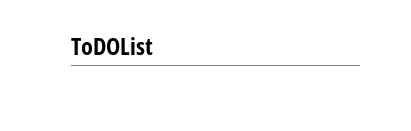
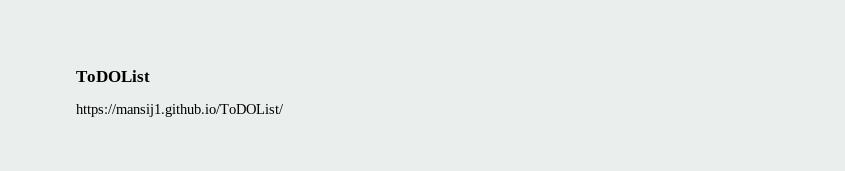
+ https://mansij1.github.io/ToDOList/

